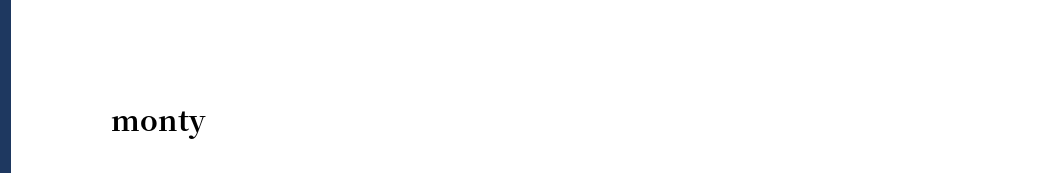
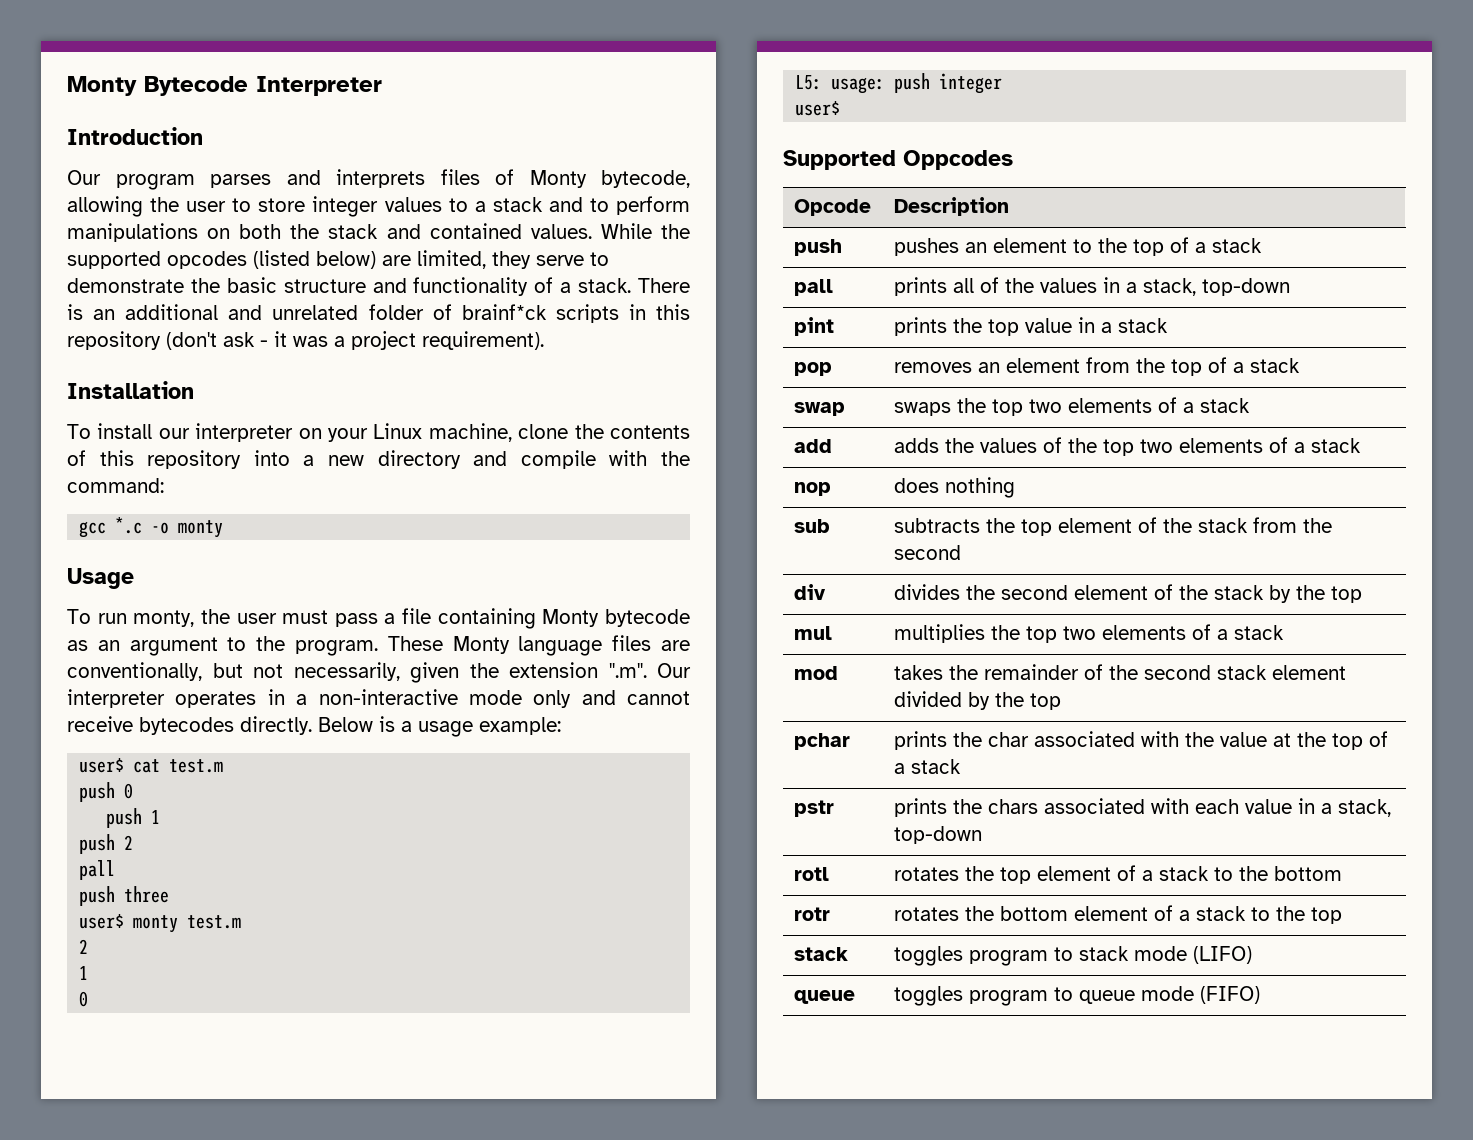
- monty
+ Monty Bytecode Interpreter
+ Introduction
+ Our program parses and interprets files of Monty bytecode, allowing the user to store integer values to a stack and to perform manipulations on both the stack and contained values. While the supported opcodes (listed below) are limited, they serve to demonstrate the basic structure and functionality of a stack. There is an additional and unrelated folder of brainf*ck scripts in this repository (don't ask - it was a project requirement).
+ Installation
+ To install our interpreter on your Linux machine, clone the contents of this repository into a new directory and compile with the command:
+ gcc *.c -o monty
+ Usage
+ To run monty, the user must pass a file containing Monty bytecode as an argument to the program. These Monty language files are conventionally, but not necessarily, given the extension ".m". Our interpreter operates in a non-interactive mode only and cannot receive bytecodes directly. Below is a usage example:
+ user$ cat test.m
+ push 0
+ push 1
+ push 2
+ pall
+ push three
+ user$ monty test.m
+ 2
+ 1
+ 0
+ L5: usage: push integer
+ user$
+ Supported Oppcodes
+ Opcode | Description
+ push | pushes an element to the top of a stack
+ pall | prints all of the values in a stack, top-down
+ pint | prints the top value in a stack
+ pop | removes an element from the top of a stack
+ swap | swaps the top two elements of a stack
+ add | adds the values of the top two elements of a stack
+ nop | does nothing
+ sub | subtracts the top element of the stack from the second
+ div | divides the second element of the stack by the top
+ mul | multiplies the top two elements of a stack
+ mod | takes the remainder of the second stack element divided by the top
+ pchar | prints the char associated with the value at the top of a stack
+ pstr | prints the chars associated with each value in a stack, top-down
+ rotl | rotates the top element of a stack to the bottom
+ rotr | rotates the bottom element of a stack to the top
+ stack | toggles program to stack mode (LIFO)
+ queue | toggles program to queue mode (FIFO)

